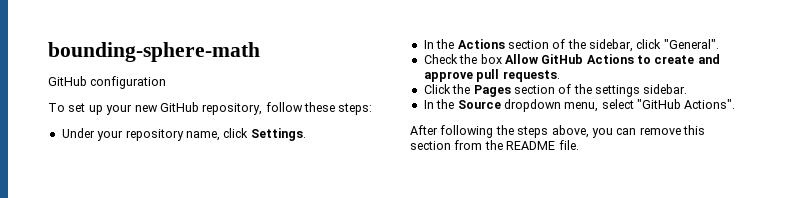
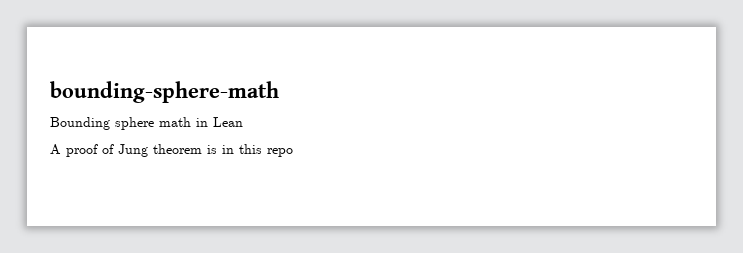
- GitHub configuration
- To set up your new GitHub repository, follow these steps:
- Under your repository name, click Settings.
- In the Actions section of the sidebar, click "General".
- Check the box Allow GitHub Actions to create and approve pull requests.
- Click the Pages section of the settings sidebar.
- In the Source dropdown menu, select "GitHub Actions".
- After following the steps above, you can remove this section from the README file.
+ Bounding sphere math in Lean
+ A proof of Jung theorem is in this repo

